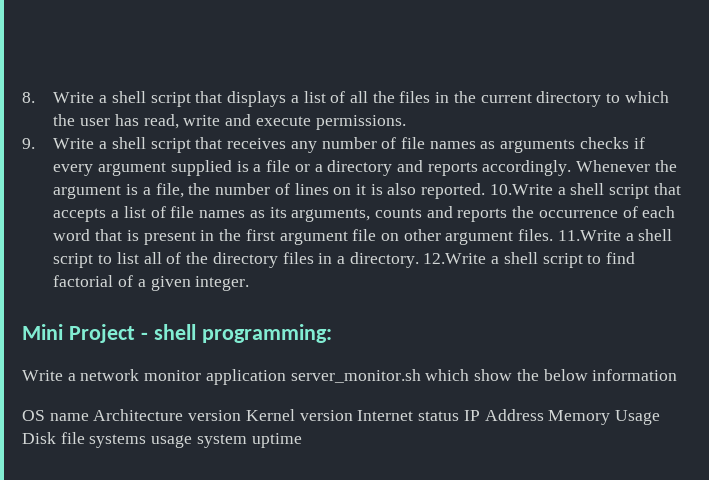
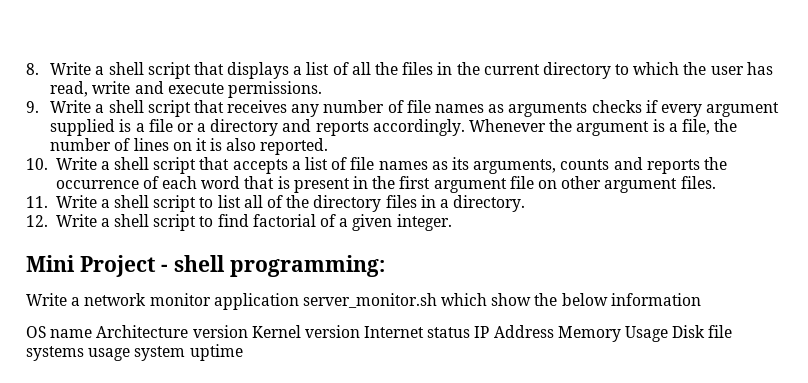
- Whenever the argument is a file, the number of lines on it is also reported. 10.Write a shell script that accepts a list of file names as its arguments, counts and reports the occurrence of each word that is present in the first argument file on other argument files. 11.Write a shell script to list all of the directory files in a directory. 12.Write a shell script to find factorial of a given integer.
+ Whenever the argument is a file, the number of lines on it is also reported.
+ 10. Write a shell script that accepts a list of file names as its arguments, counts and reports the occurrence of each word that is present in the first argument file on other argument files.
+ 11. Write a shell script to list all of the directory files in a directory.
+ 12. Write a shell script to find factorial of a given integer.

